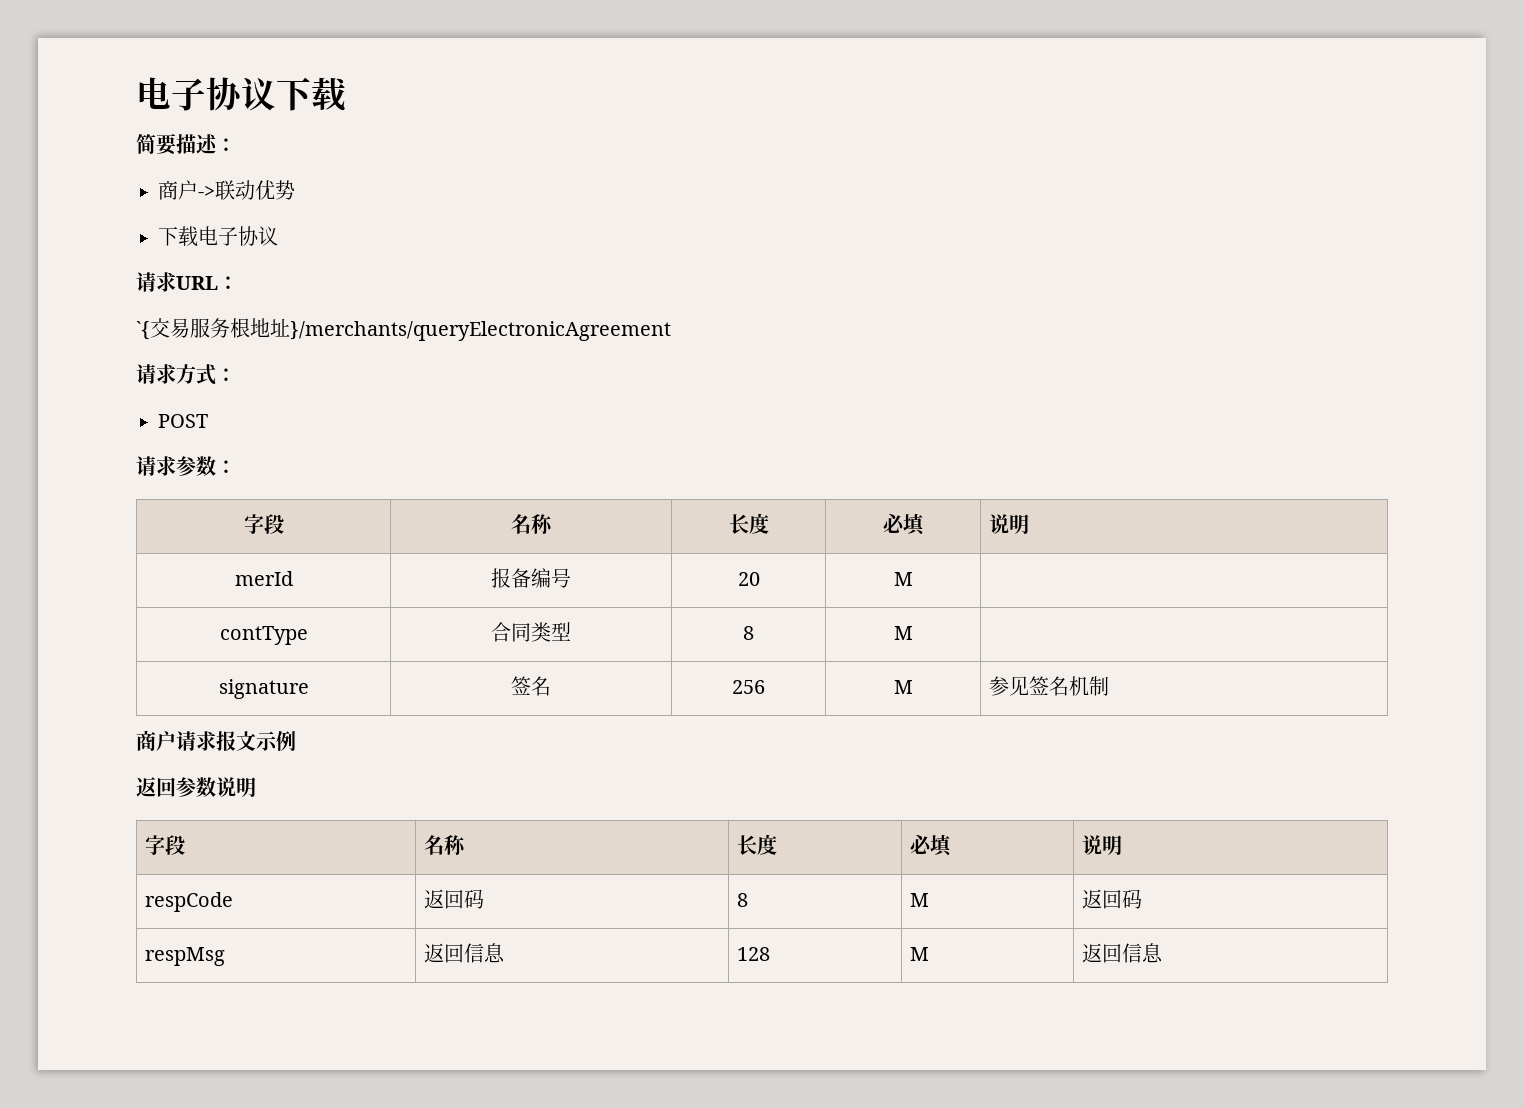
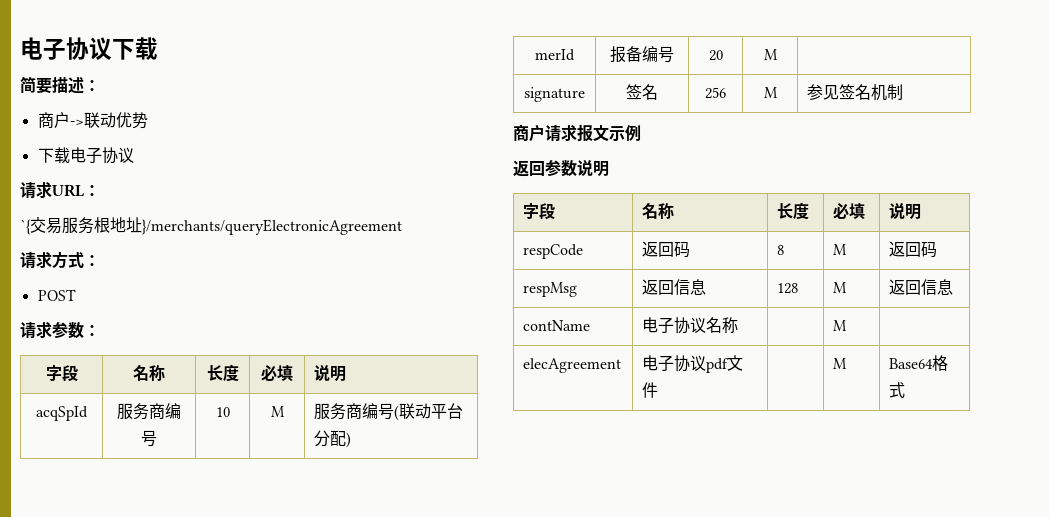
+ acqSpId | 服务商编号 | 10 | M | 服务商编号(联动平台分配)
- contType | 合同类型 | 8 | M |
+ contName | 电子协议名称 | | M |
+ elecAgreement | 电子协议pdf文件 | | M | Base64格式

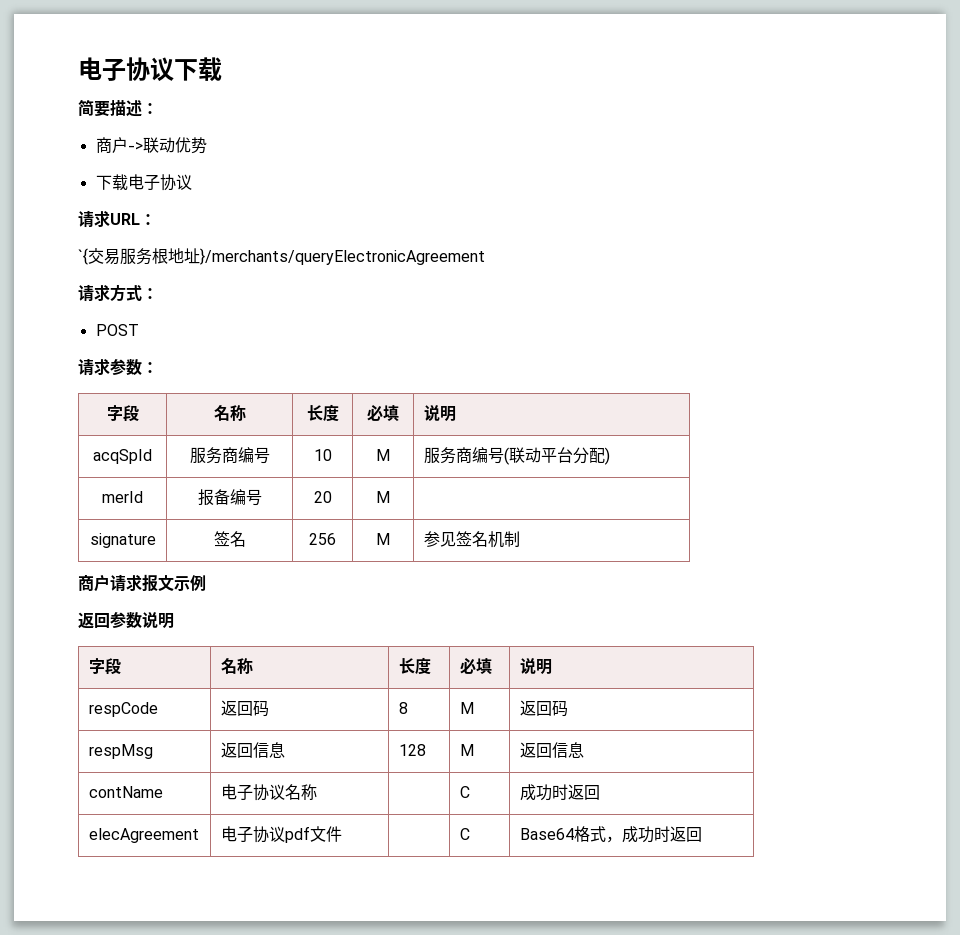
- contName | 电子协议名称 | | M |
+ contName | 电子协议名称 | | C | 成功时返回
- elecAgreement | 电子协议pdf文件 | | M | Base64格式
+ elecAgreement | 电子协议pdf文件 | | C | Base64格式，成功时返回

